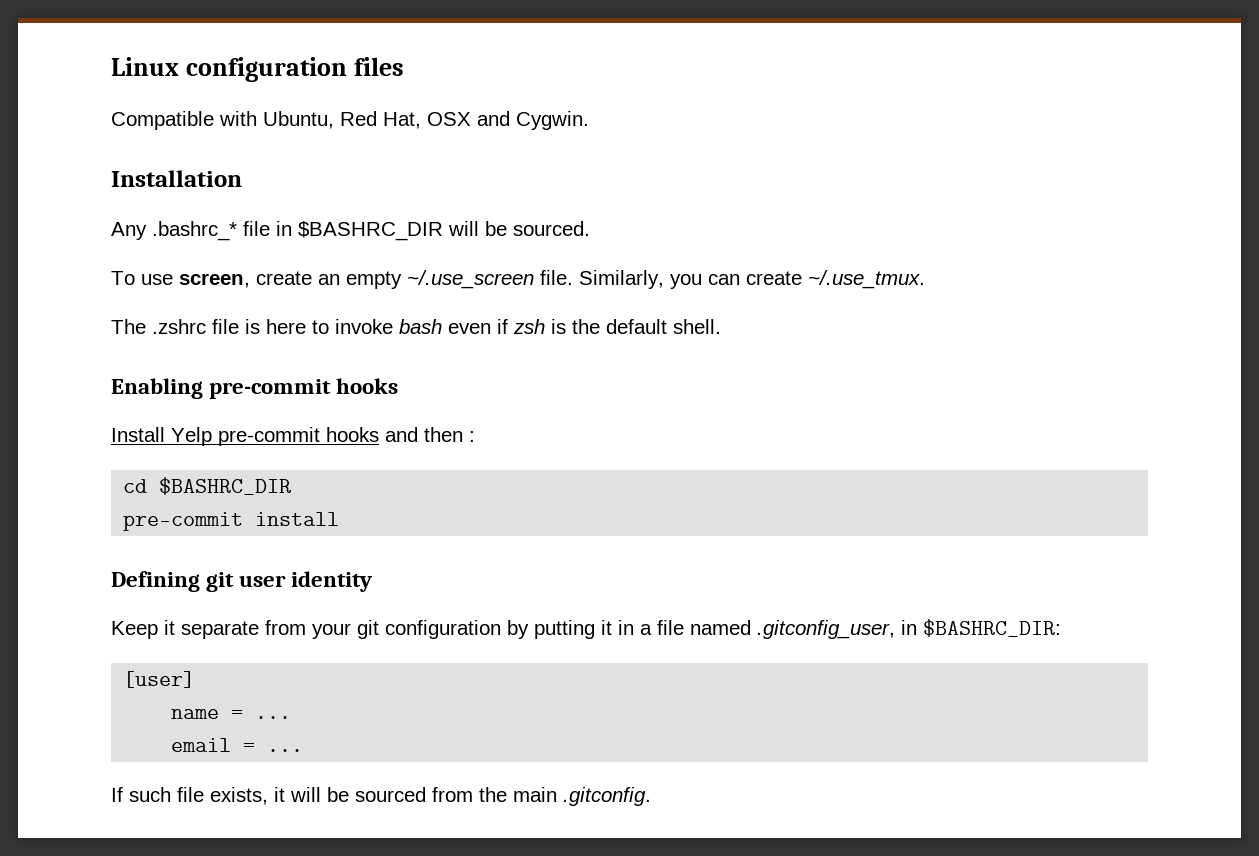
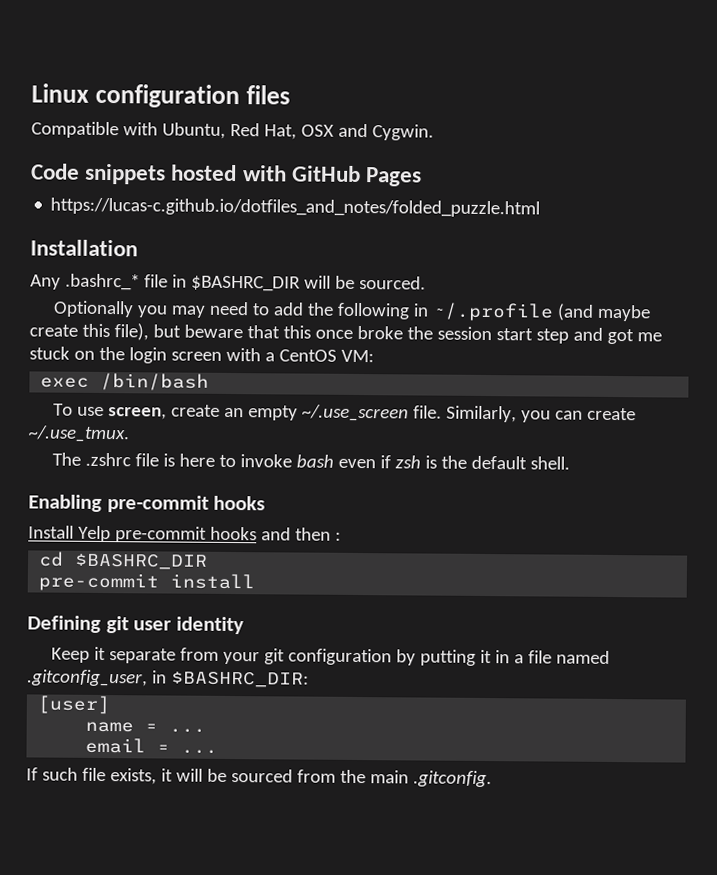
+ Code snippets hosted with GitHub Pages
+ https://lucas-c.github.io/dotfiles_and_notes/folded_puzzle.html
+ Optionally you may need to add the following in ~/.profile (and maybe create this file), but beware that this once broke the session start step and got me stuck on the login screen with a CentOS VM:
+ exec /bin/bash

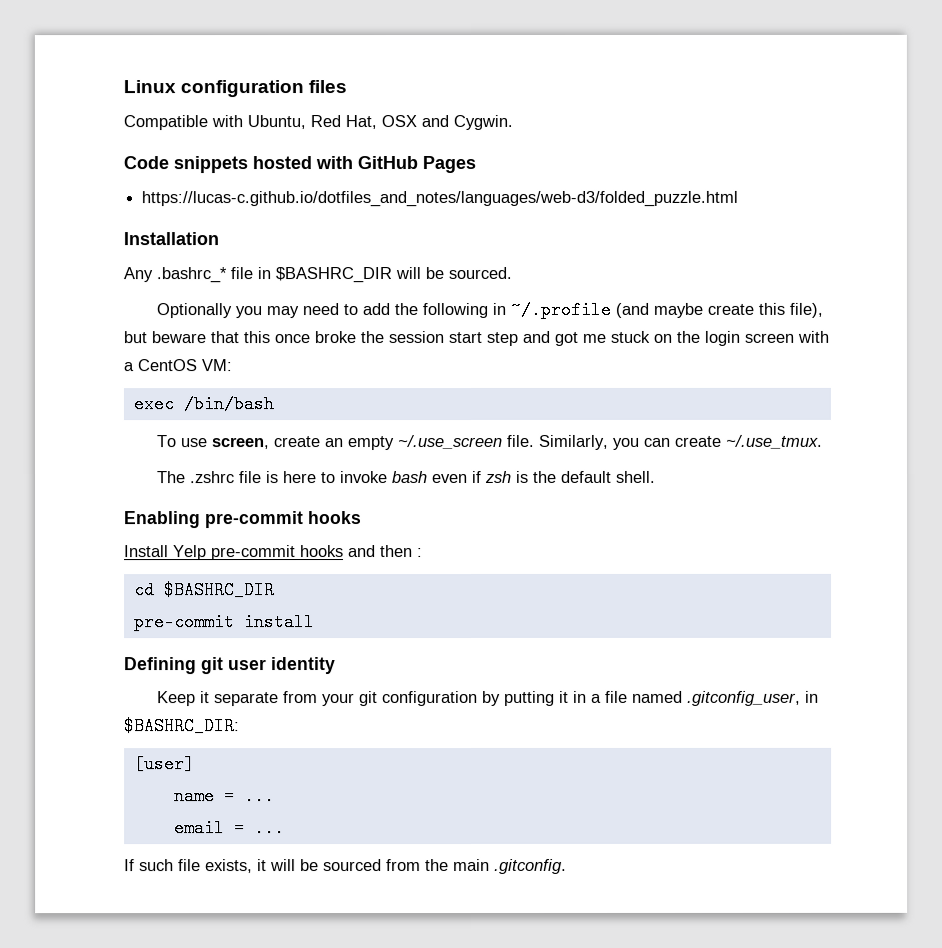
- https://lucas-c.github.io/dotfiles_and_notes/folded_puzzle.html
+ https://lucas-c.github.io/dotfiles_and_notes/languages/web-d3/folded_puzzle.html

